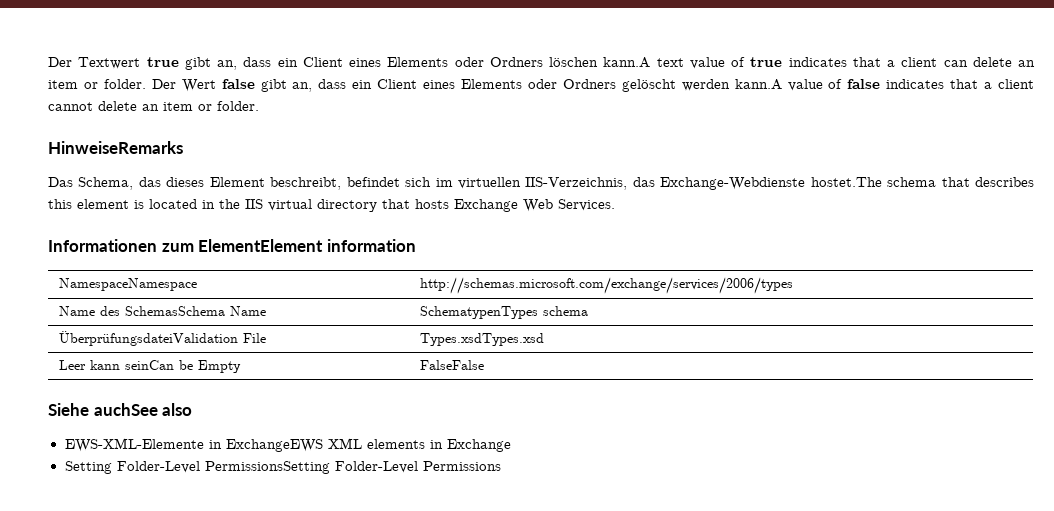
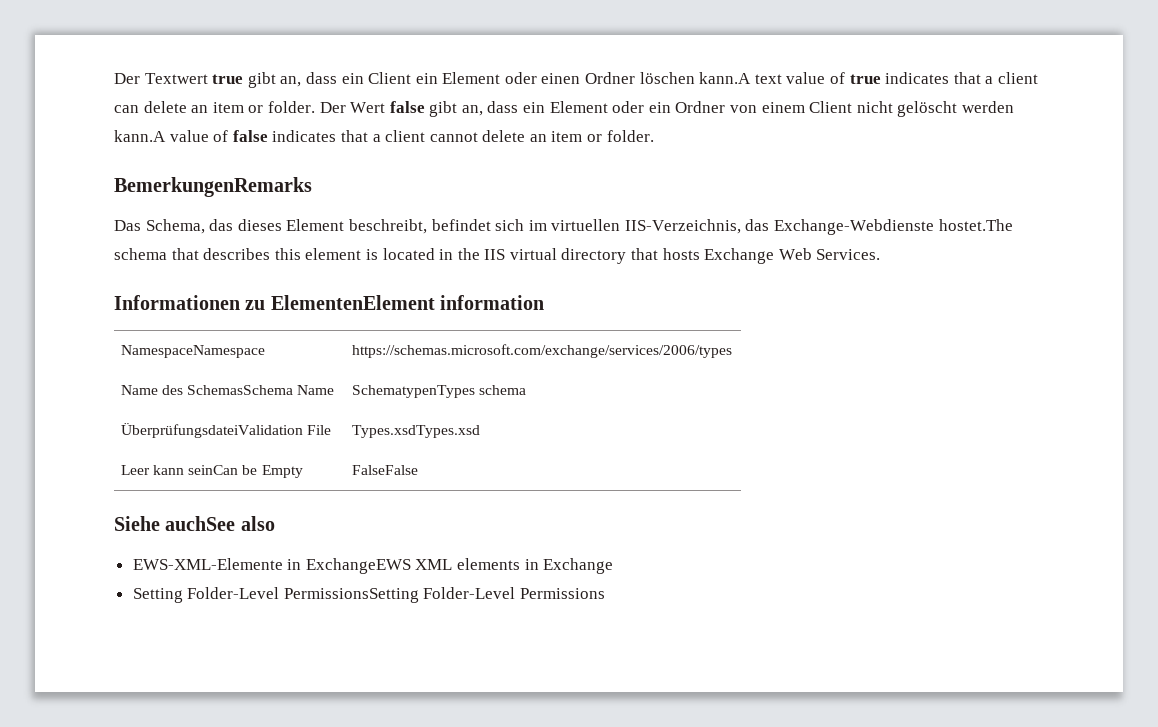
- Der Textwert true gibt an, dass ein Client eines Elements oder Ordners löschen kann.A text value of true indicates that a client can delete an item or folder.
+ Der Textwert true gibt an, dass ein Client ein Element oder einen Ordner löschen kann.A text value of true indicates that a client can delete an item or folder.
- Der Wert false gibt an, dass ein Client eines Elements oder Ordners gelöscht werden kann.A value of false indicates that a client cannot delete an item or folder.
+ Der Wert false gibt an, dass ein Element oder ein Ordner von einem Client nicht gelöscht werden kann.A value of false indicates that a client cannot delete an item or folder.
- HinweiseRemarks
+ BemerkungenRemarks
- Informationen zum ElementElement information
+ Informationen zu ElementenElement information
- NamespaceNamespace | http://schemas.microsoft.com/exchange/services/2006/types
+ NamespaceNamespace | https://schemas.microsoft.com/exchange/services/2006/types

